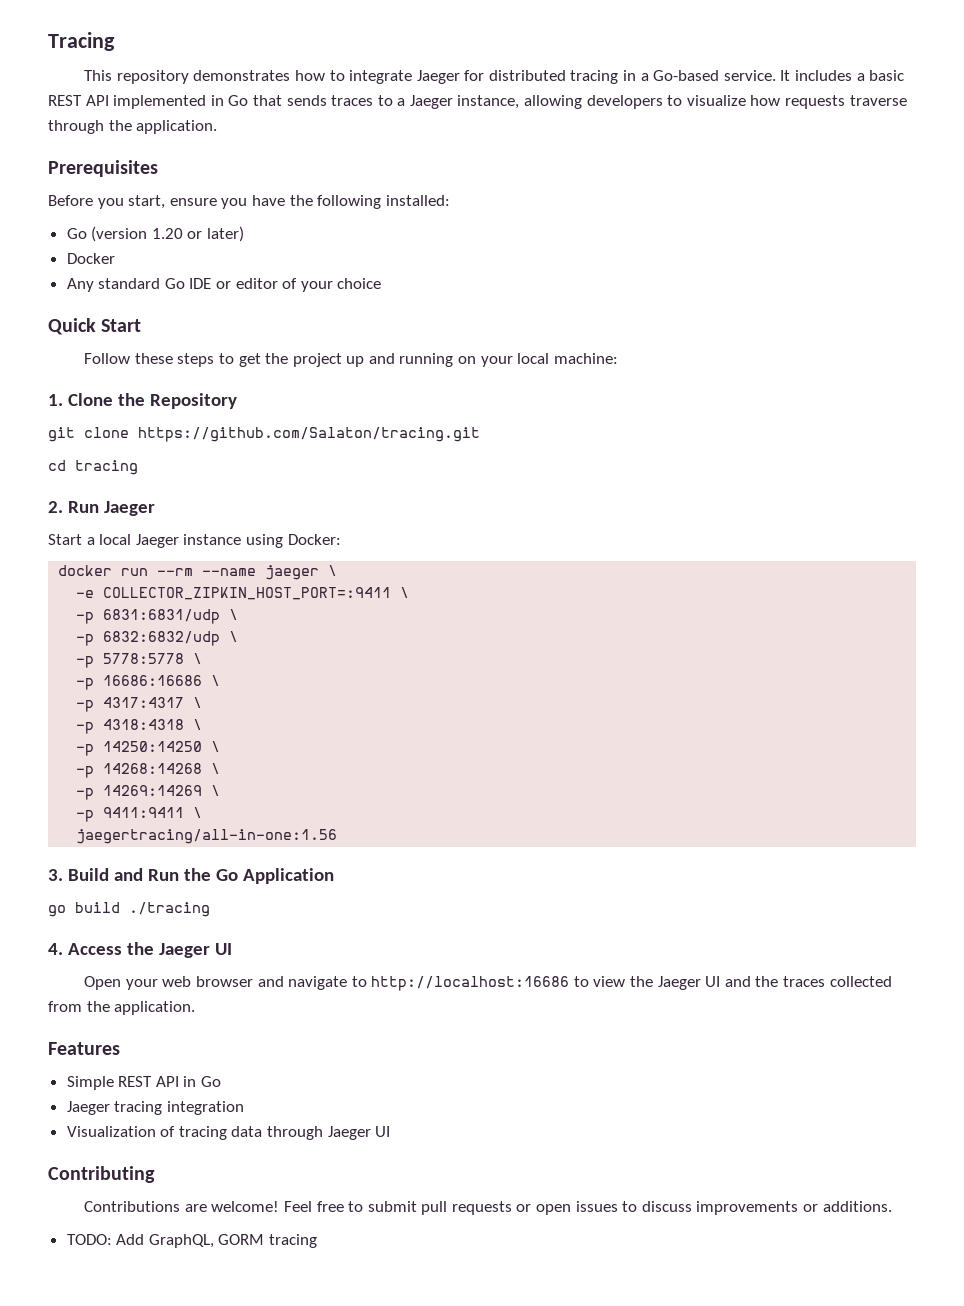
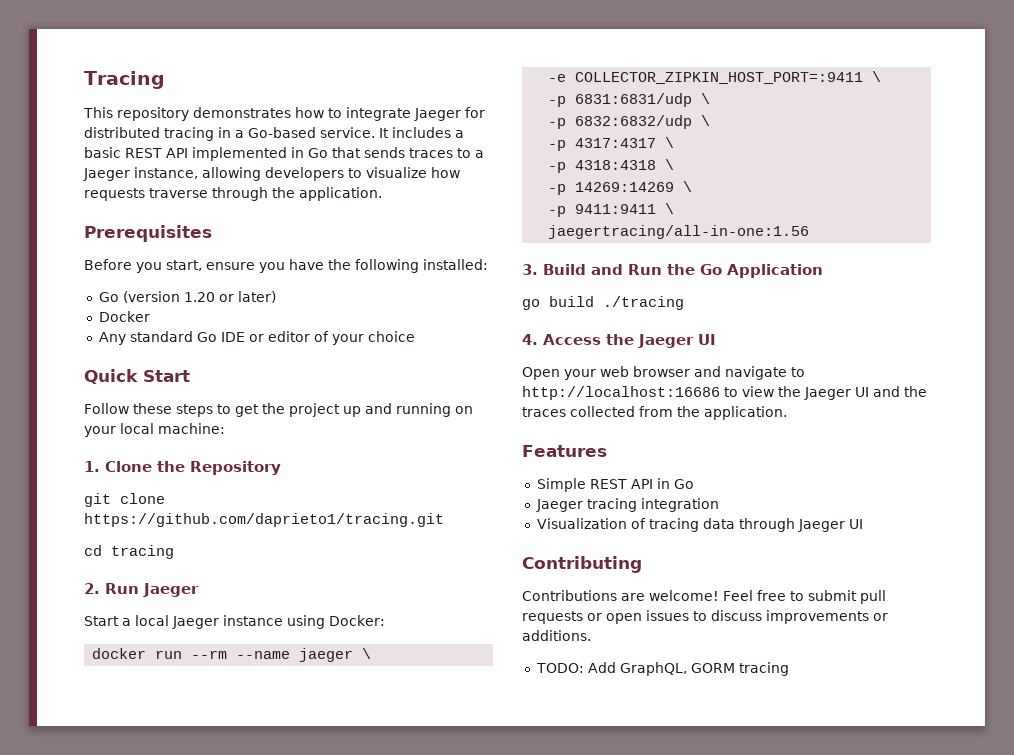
- git clone https://github.com/Salaton/tracing.git
+ git clone https://github.com/daprieto1/tracing.git
- -p 5778:5778 \
- -p 16686:16686 \
- -p 14250:14250 \
- -p 14268:14268 \

